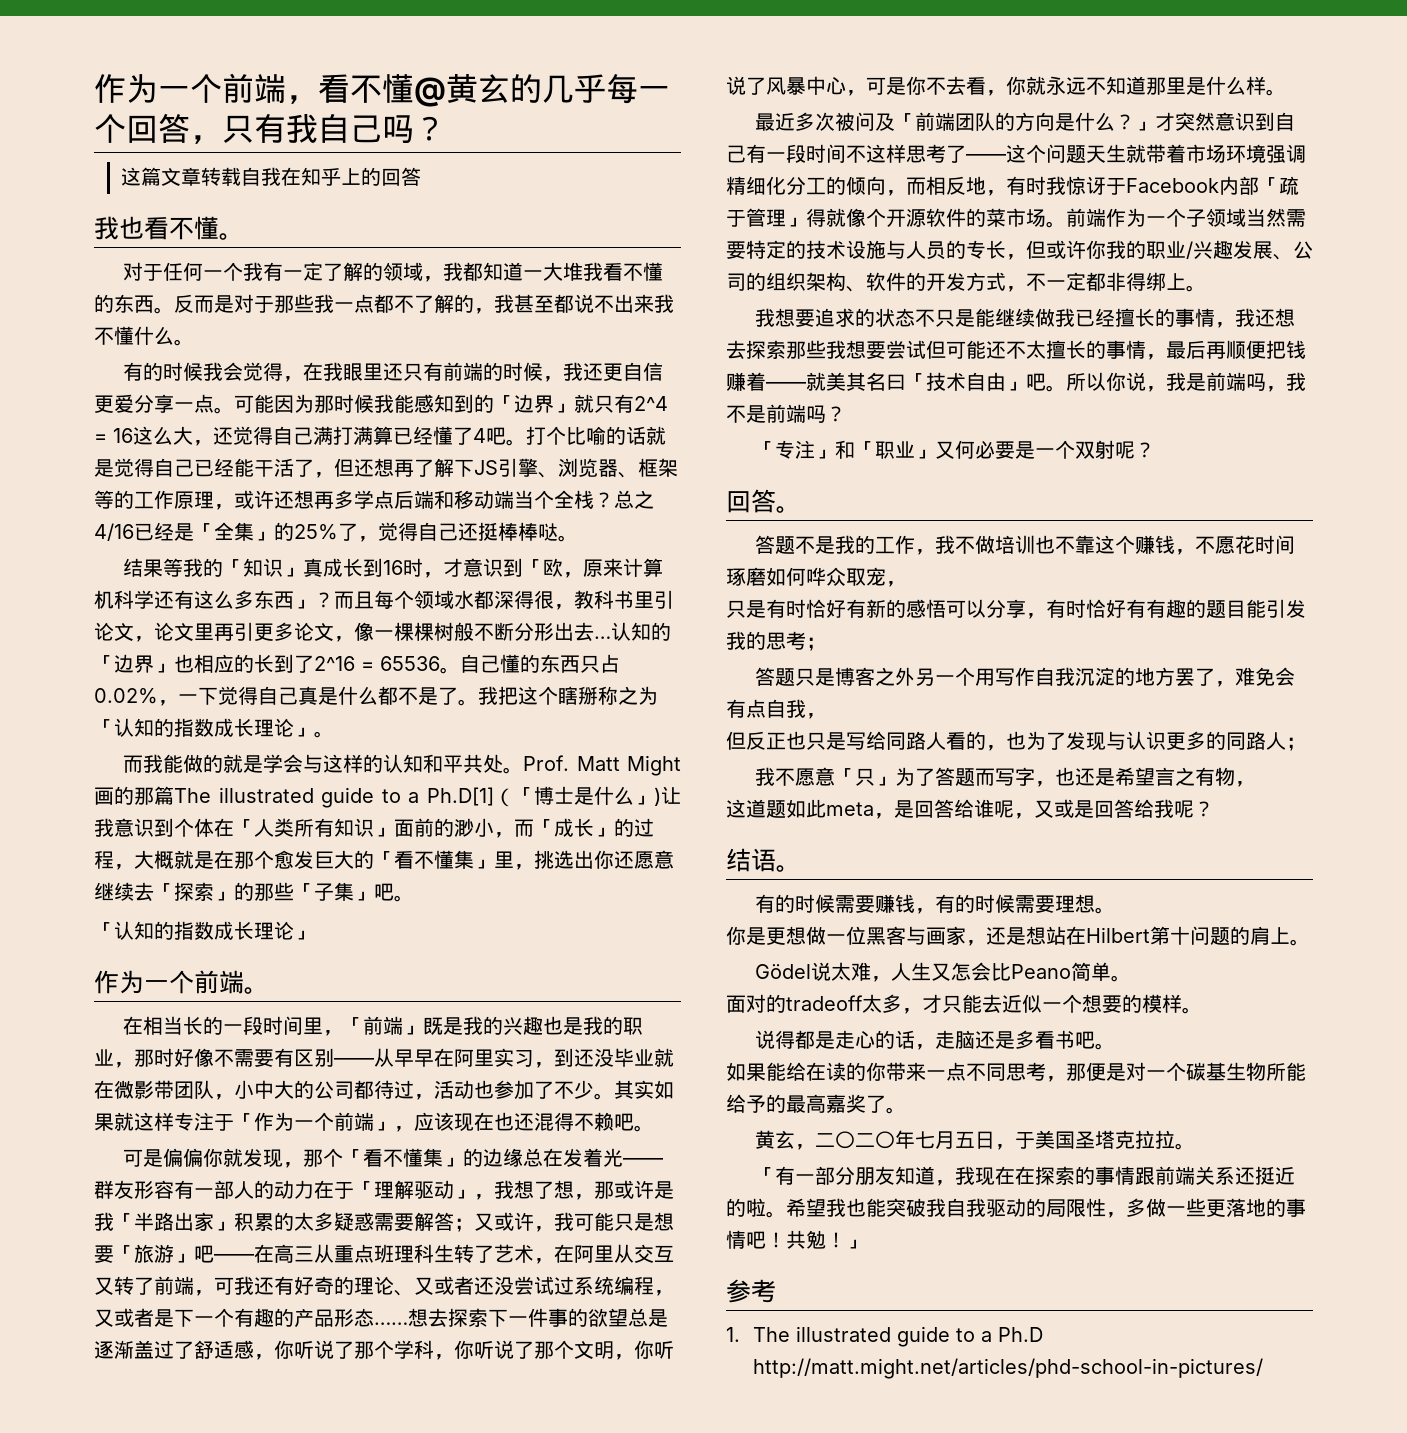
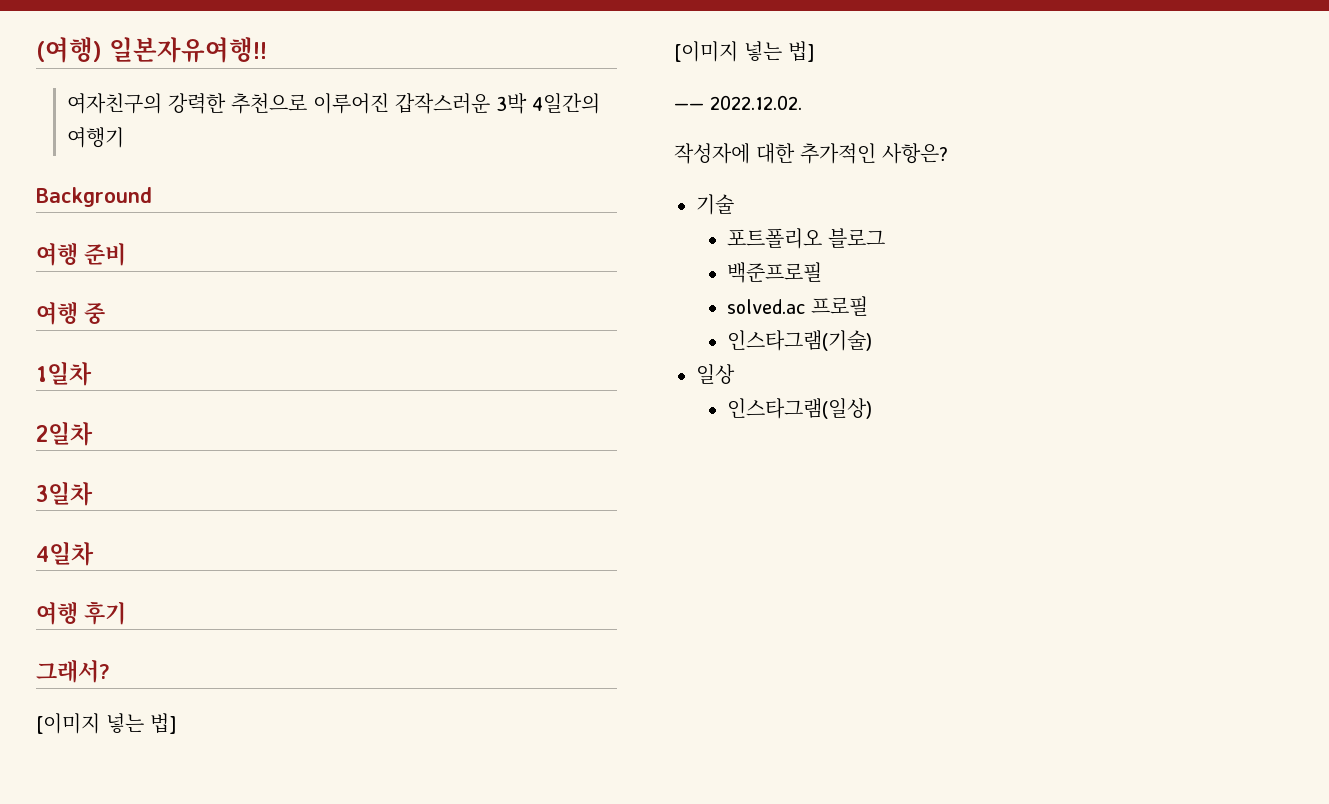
- 作为一个前端，看不懂@黄玄的几乎每一个回答，只有我自己吗？
- 这篇文章转载自我在知乎上的回答
- 我也看不懂。
- 对于任何一个我有一定了解的领域，我都知道一大堆我看不懂的东西。反而是对于那些我一点都不了解的，我甚至都说不出来我不懂什么。
- 有的时候我会觉得，在我眼里还只有前端的时候，我还更自信更爱分享一点。可能因为那时候我能感知到的「边界」就只有2^4 = 16这么大，还觉得自己满打满算已经懂了4吧。打个比喻的话就是觉得自己已经能干活了，但还想再了解下JS引擎、浏览器、框架等的工作原理，或许还想再多学点后端和移动端当个全栈？总之4/16已经是「全集」的25%了，觉得自己还挺棒棒哒。
- 结果等我的「知识」真成长到16时，才意识到「欧，原来计算机科学还有这么多东西」？而且每个领域水都深得很，教科书里引论文，论文里再引更多论文，像一棵棵树般不断分形出去…认知的「边界」也相应的长到了2^16 = 65536。自己懂的东西只占0.02%，一下觉得自己真是什么都不是了。我把这个瞎掰称之为「认知的指数成长理论」。
- 而我能做的就是学会与这样的认知和平共处。Prof. Matt Might画的那篇The illustrated guide to a Ph.D[1]（「博士是什么」)让我意识到个体在「人类所有知识」面前的渺小，而「成长」的过程，大概就是在那个愈发巨大的「看不懂集」里，挑选出你还愿意继续去「探索」的那些「子集」吧。
- 「认知的指数成长理论」
- 作为一个前端。
- 在相当长的一段时间里，「前端」既是我的兴趣也是我的职业，那时好像不需要有区别——从早早在阿里实习，到还没毕业就在微影带团队，小中大的公司都待过，活动也参加了不少。其实如果就这样专注于「作为一个前端」，应该现在也还混得不赖吧。
- 可是偏偏你就发现，那个「看不懂集」的边缘总在发着光——群友形容有一部人的动力在于「理解驱动」，我想了想，那或许是我「半路出家」积累的太多疑惑需要解答；又或许，我可能只是想要「旅游」吧——在高三从重点班理科生转了艺术，在阿里从交互又转了前端，可我还有好奇的理论、又或者还没尝试过系统编程，又或者是下一个有趣的产品形态……想去探索下一件事的欲望总是逐渐盖过了舒适感，你听说了那个学科，你听说了那个文明，你听说了风暴中心，可是你不去看，你就永远不知道那里是什么样。
- 最近多次被问及「前端团队的方向是什么？」才突然意识到自己有一段时间不这样思考了——这个问题天生就带着市场环境强调精细化分工的倾向，而相反地，有时我惊讶于Facebook内部「疏于管理」得就像个开源软件的菜市场。前端作为一个子领域当然需要特定的技术设施与人员的专长，但或许你我的职业/兴趣发展、公司的组织架构、软件的开发方式，不一定都非得绑上。
- 我想要追求的状态不只是能继续做我已经擅长的事情，我还想去探索那些我想要尝试但可能还不太擅长的事情，最后再顺便把钱赚着——就美其名曰「技术自由」吧。所以你说，我是前端吗，我不是前端吗？
- 「专注」和「职业」又何必要是一个双射呢？
- 回答。
- 答题不是我的工作，我不做培训也不靠这个赚钱，不愿花时间琢磨如何哗众取宠，
- 只是有时恰好有新的感悟可以分享，有时恰好有有趣的题目能引发我的思考；
- 答题只是博客之外另一个用写作自我沉淀的地方罢了，难免会有点自我，
- 但反正也只是写给同路人看的，也为了发现与认识更多的同路人；
- 我不愿意「只」为了答题而写字，也还是希望言之有物，
- 这道题如此meta，是回答给谁呢，又或是回答给我呢？
- 结语。
- 有的时候需要赚钱，有的时候需要理想。
- 你是更想做一位黑客与画家，还是想站在Hilbert第十问题的肩上。
- Gödel说太难，人生又怎会比Peano简单。
- 面对的tradeoff太多，才只能去近似一个想要的模样。
- 说得都是走心的话，走脑还是多看书吧。
- 如果能给在读的你带来一点不同思考，那便是对一个碳基生物所能给予的最高嘉奖了。
- 黄玄，二〇二〇年七月五日，于美国圣塔克拉拉。
- 「有一部分朋友知道，我现在在探索的事情跟前端关系还挺近的啦。希望我也能突破我自我驱动的局限性，多做一些更落地的事情吧！共勉！」
- 参考
- 1. The illustrated guide to a Ph.D http://matt.might.net/articles/phd-school-in-pictures/
+ (여행) 일본자유여행!!
+ 여자친구의 강력한 추천으로 이루어진 갑작스러운 3박 4일간의 여행기
+ Background
+ 여행 준비
+ 여행 중
+ 1일차
+ 2일차
+ 3일차
+ 4일차
+ 여행 후기
+ 그래서?
+ [이미지 넣는 법]
+ [이미지 넣는 법]
+ —— 2022.12.02.
+ 작성자에 대한 추가적인 사항은?
+ 기술
+ 포트폴리오 블로그
+ 백준프로필
+ solved.ac 프로필
+ 인스타그램(기술)
+ 일상
+ 인스타그램(일상)

